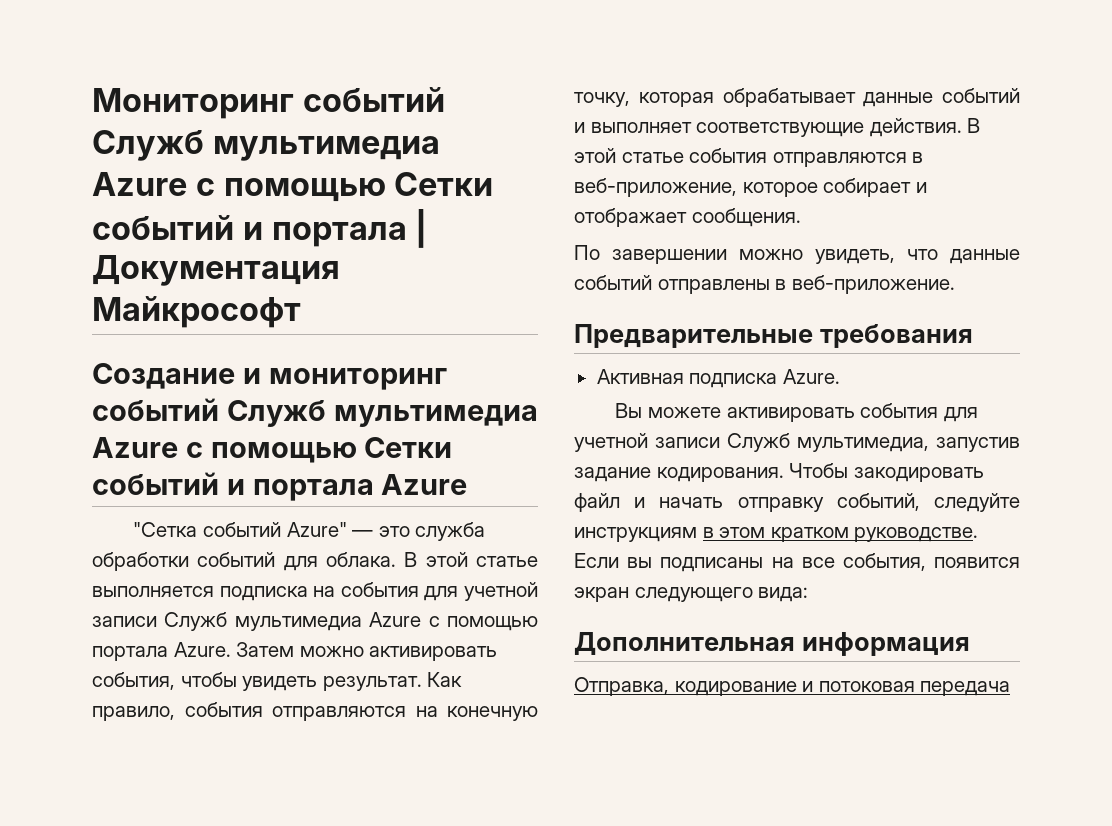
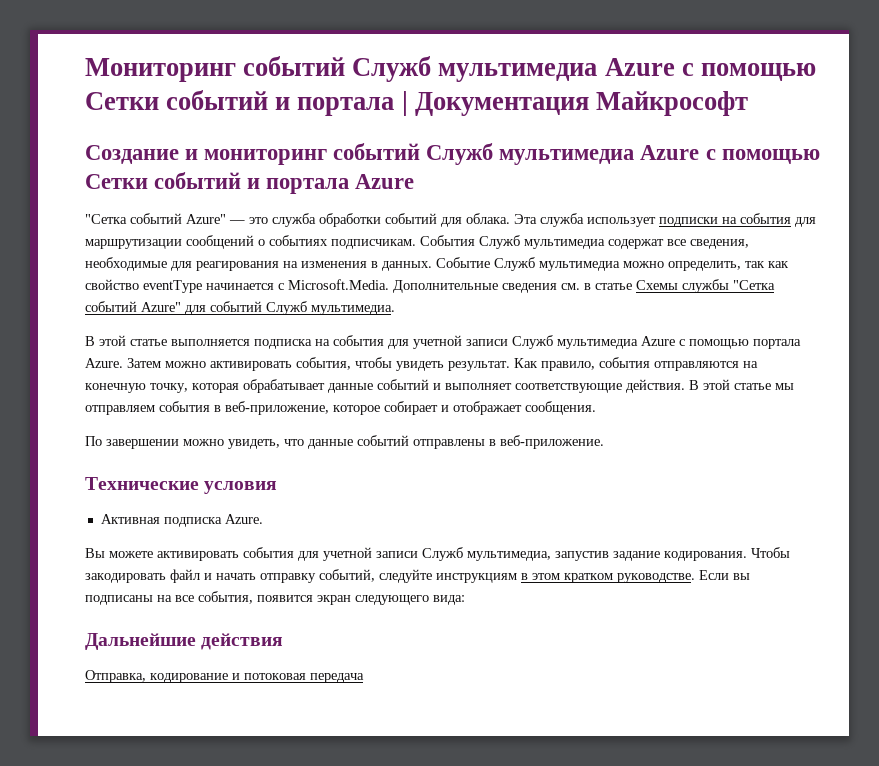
- "Сетка событий Azure" — это служба обработки событий для облака. В этой статье выполняется подписка на события для учетной записи Служб мультимедиа Azure с помощью портала Azure.
+ "Сетка событий Azure" — это служба обработки событий для облака. Эта служба использует подписки на события для маршрутизации сообщений о событиях подписчикам. События Служб мультимедиа содержат все сведения, необходимые для реагирования на изменения в данных. Событие Служб мультимедиа можно определить, так как свойство eventType начинается с Microsoft.Media. Дополнительные сведения см. в статье Схемы службы "Сетка событий Azure" для событий Служб мультимедиа.
+ В этой статье выполняется подписка на события для учетной записи Служб мультимедиа Azure с помощью портала Azure.
- В этой статье события отправляются в веб-приложение, которое собирает и отображает сообщения.
+ В этой статье мы отправляем события в веб-приложение, которое собирает и отображает сообщения.
- Предварительные требования
+ Технические условия
- Дополнительная информация
+ Дальнейшие действия

